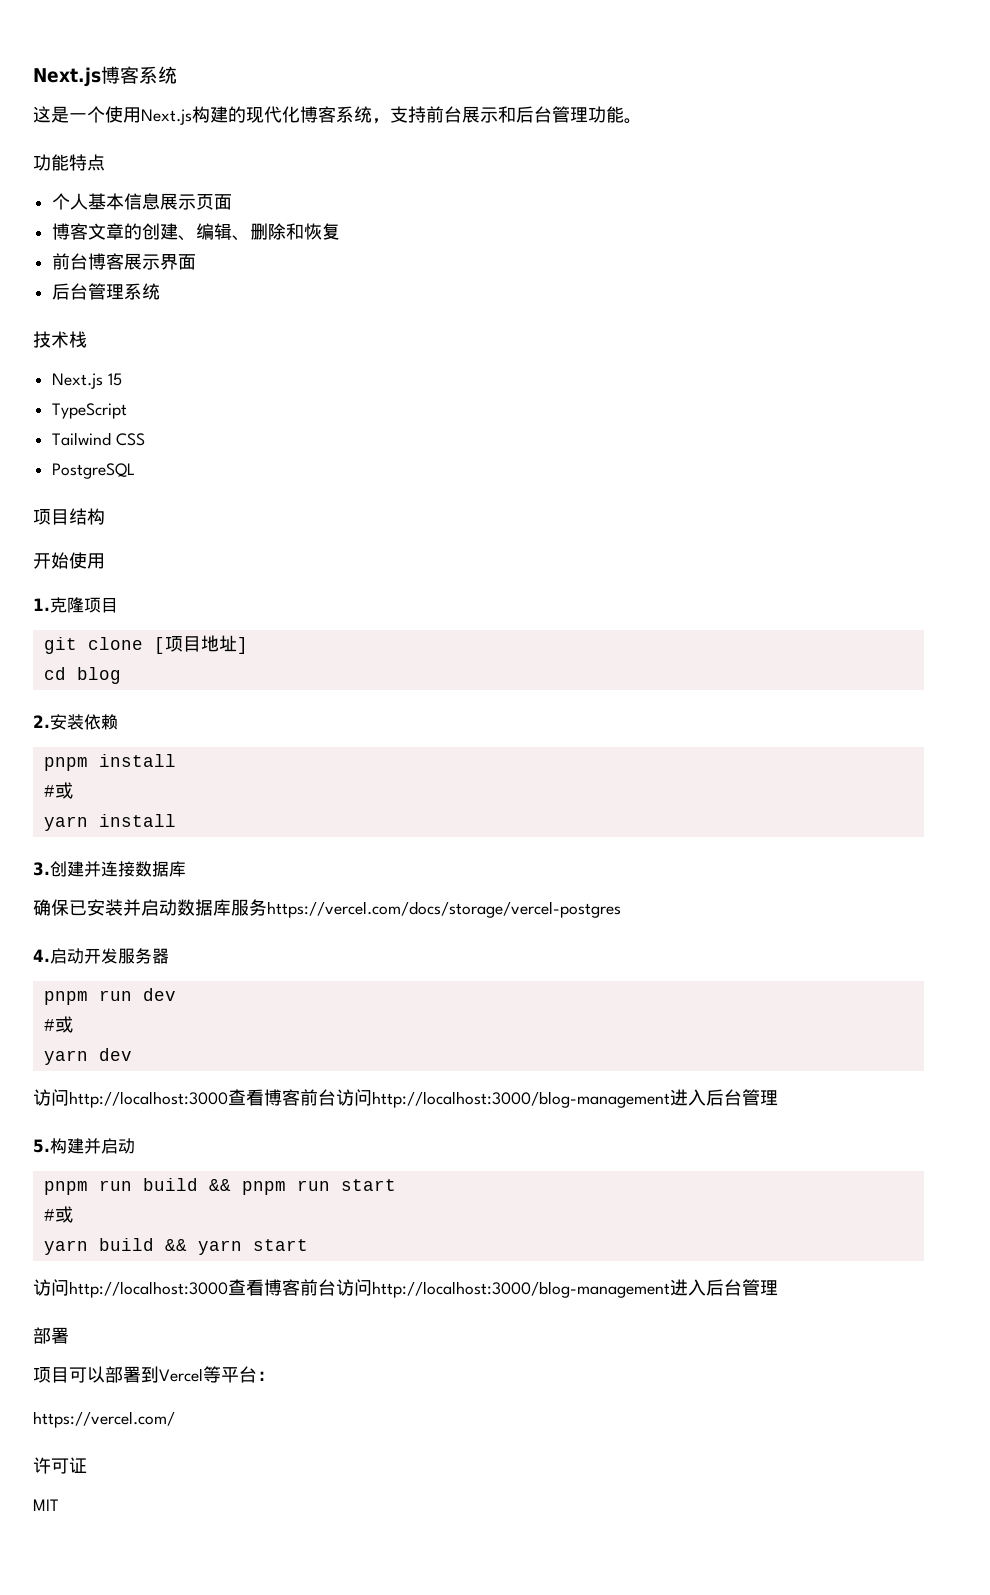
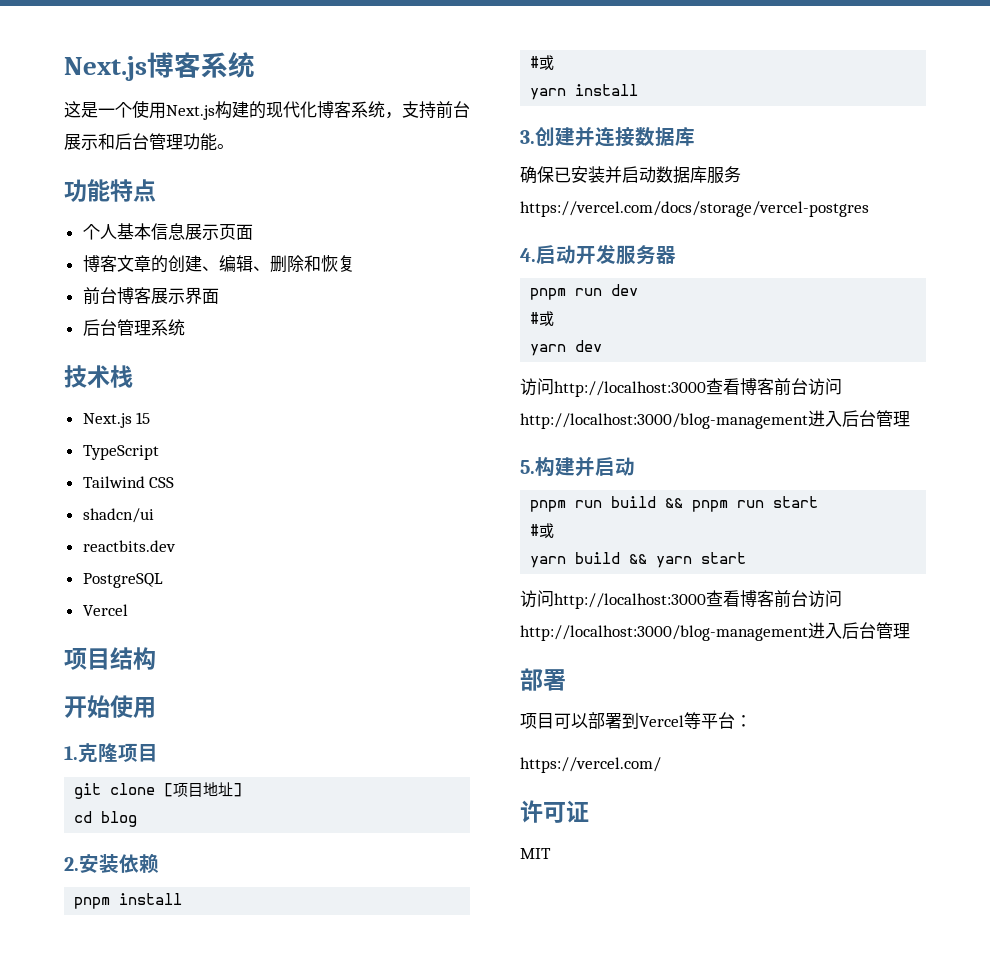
+ shadcn/ui
+ reactbits.dev
  PostgreSQL
+ Vercel

